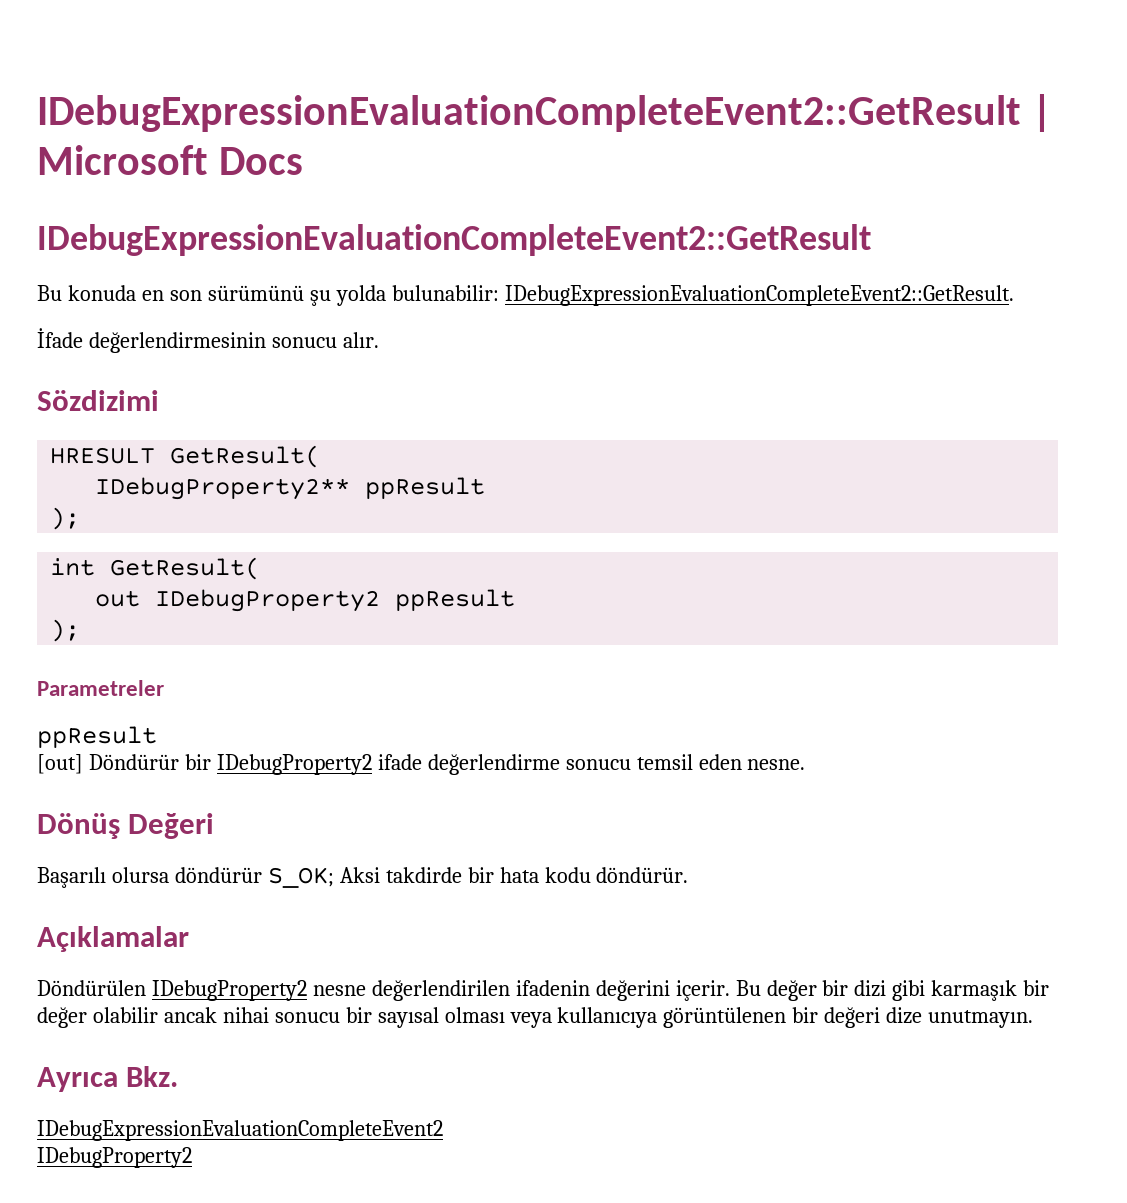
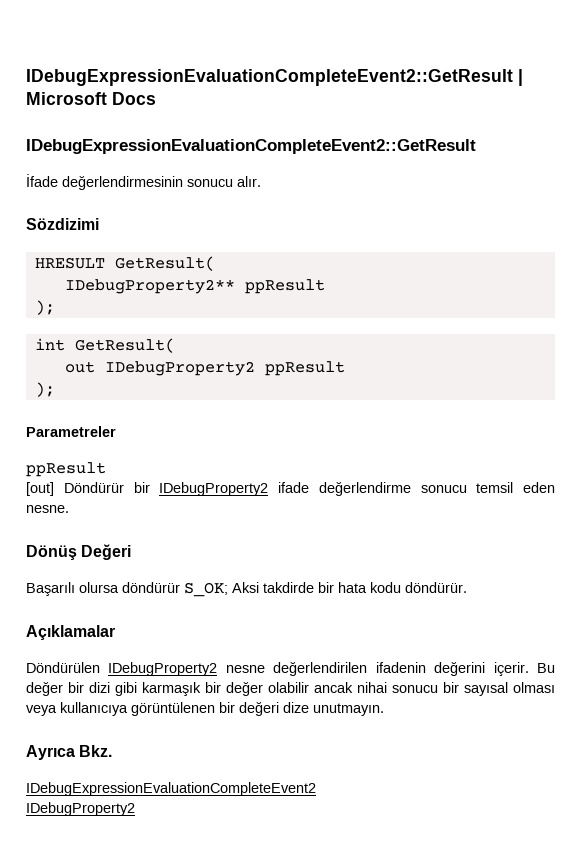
- Bu konuda en son sürümünü şu yolda bulunabilir: IDebugExpressionEvaluationCompleteEvent2::GetResult.

